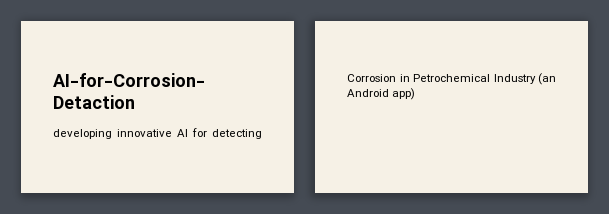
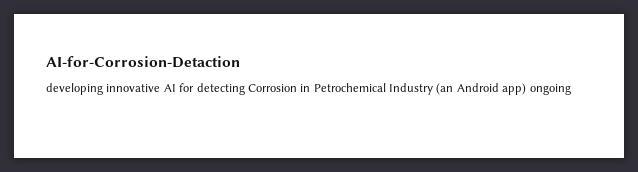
- developing innovative AI for detecting Corrosion in Petrochemical Industry (an Android app)
+ developing innovative AI for detecting Corrosion in Petrochemical Industry (an Android app) ongoing

